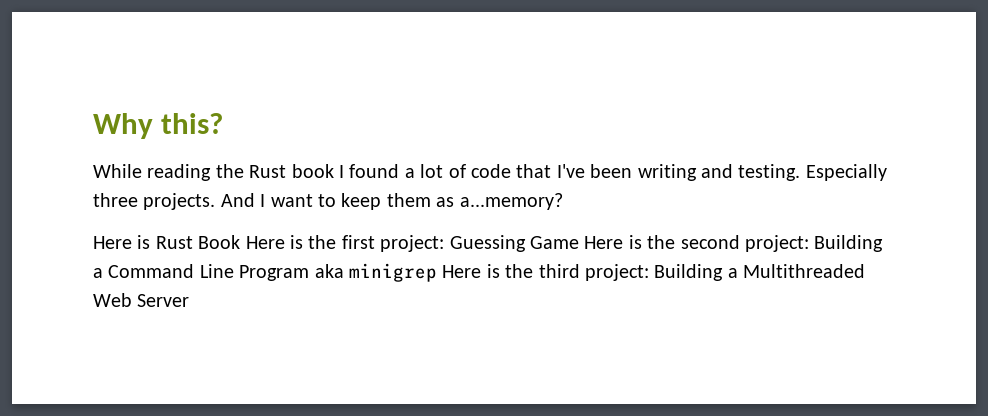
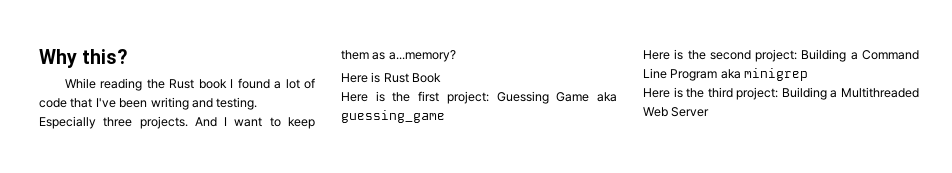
- Here is Rust Book Here is the first project: Guessing Game Here is the second project: Building a Command Line Program aka minigrep Here is the third project: Building a Multithreaded Web Server
+ Here is Rust Book
+ Here is the first project: Guessing Game aka guessing_game
+ Here is the second project: Building a Command Line Program aka minigrep
+ Here is the third project: Building a Multithreaded Web Server

